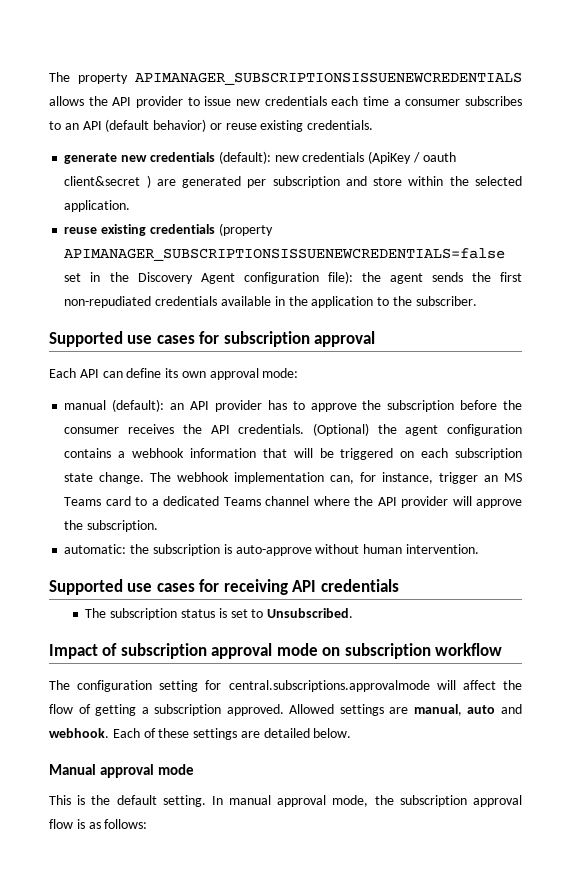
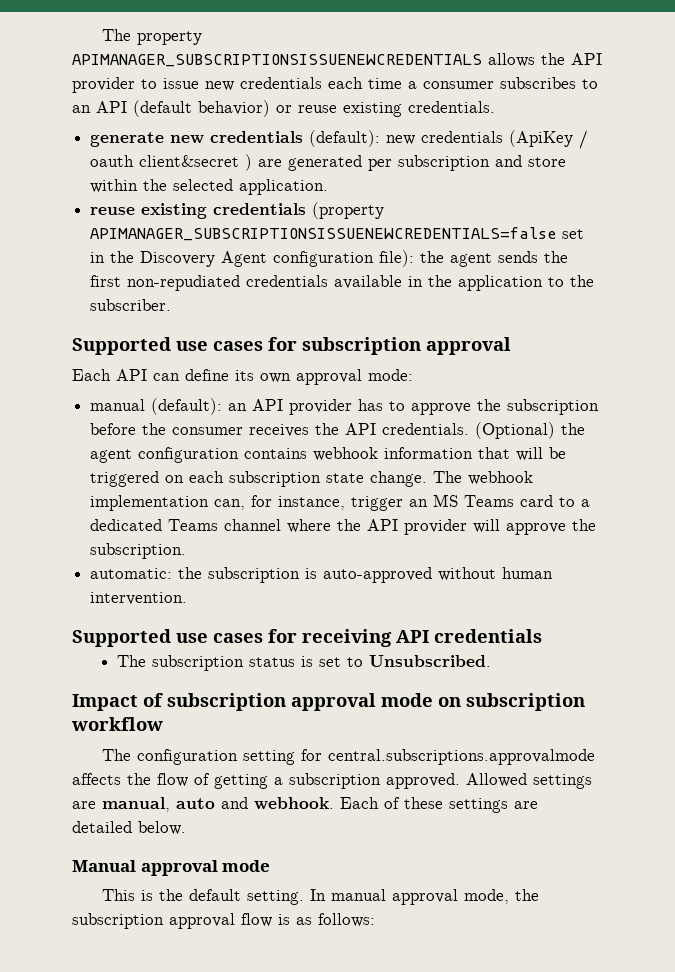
- (Optional) the agent configuration contains a webhook information that will be triggered on each subscription state change.
+ (Optional) the agent configuration contains webhook information that will be triggered on each subscription state change.
- automatic: the subscription is auto-approve without human intervention.
+ automatic: the subscription is auto-approved without human intervention.
- The configuration setting for central.subscriptions.approvalmode will affect the flow of getting a subscription approved.
+ The configuration setting for central.subscriptions.approvalmode affects the flow of getting a subscription approved.

